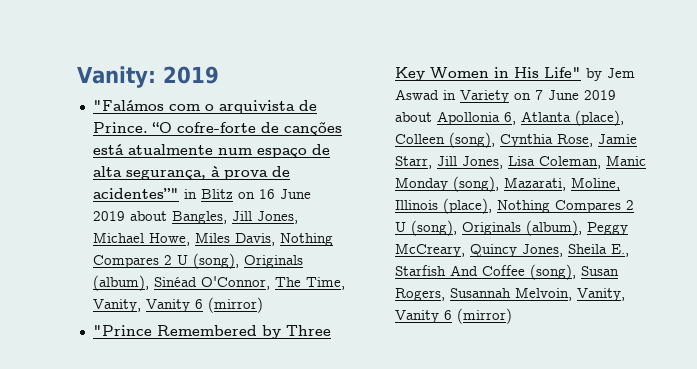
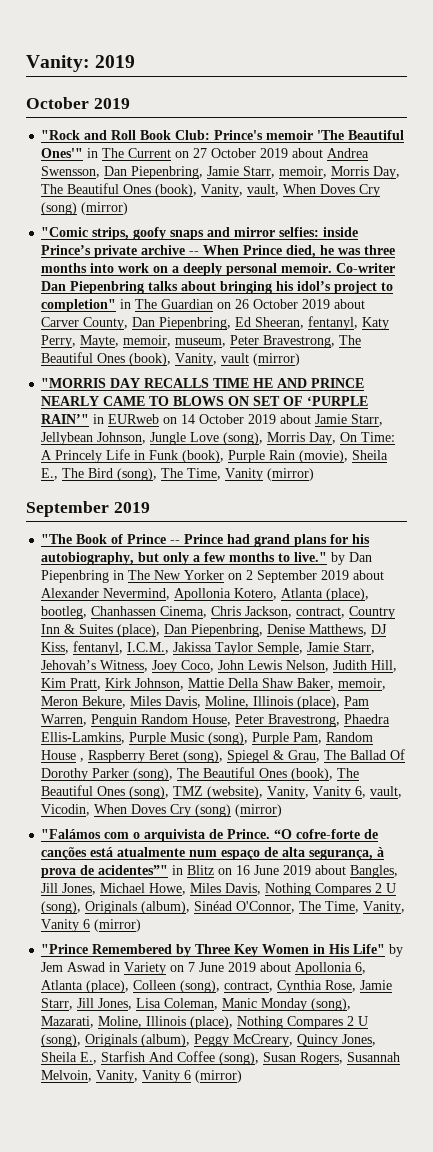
  Vanity: 2019
+ October 2019
+ "Rock and Roll Book Club: Prince's memoir 'The Beautiful Ones'" in The Current on 27 October 2019 about Andrea Swensson, Dan Piepenbring, Jamie Starr, memoir, Morris Day, The Beautiful Ones (book), Vanity, vault, When Doves Cry (song) (mirror)
+ "Comic strips, goofy snaps and mirror selfies: inside Prince’s private archive -- When Prince died, he was three months into work on a deeply personal memoir. Co-writer Dan Piepenbring talks about bringing his idol’s project to completion" in The Guardian on 26 October 2019 about Carver County, Dan Piepenbring, Ed Sheeran, fentanyl, Katy Perry, Mayte, memoir, museum, Peter Bravestrong, The Beautiful Ones (book), Vanity, vault (mirror)
+ "MORRIS DAY RECALLS TIME HE AND PRINCE NEARLY CAME TO BLOWS ON SET OF ‘PURPLE RAIN’" in EURweb on 14 October 2019 about Jamie Starr, Jellybean Johnson, Jungle Love (song), Morris Day, On Time: A Princely Life in Funk (book), Purple Rain (movie), Sheila E., The Bird (song), The Time, Vanity (mirror)
+ September 2019
+ "The Book of Prince -- Prince had grand plans for his autobiography, but only a few months to live." by Dan Piepenbring in The New Yorker on 2 September 2019 about Alexander Nevermind, Apollonia Kotero, Atlanta (place), bootleg, Chanhassen Cinema, Chris Jackson, contract, Country Inn & Suites (place), Dan Piepenbring, Denise Matthews, DJ Kiss, fentanyl, I.C.M., Jakissa Taylor Semple, Jamie Starr, Jehovah’s Witness, Joey Coco, John Lewis Nelson, Judith Hill, Kim Pratt, Kirk Johnson, Mattie Della Shaw Baker, memoir, Meron Bekure, Miles Davis, Moline, Illinois (place), Pam Warren, Penguin Random House, Peter Bravestrong, Phaedra Ellis-Lamkins, Purple Music (song), Purple Pam, Random House , Raspberry Beret (song), Spiegel & Grau, The Ballad Of Dorothy Parker (song), The Beautiful Ones (book), The Beautiful Ones (song), TMZ (website), Vanity, Vanity 6, vault, Vicodin, When Doves Cry (song) (mirror)
- "Prince Remembered by Three Key Women in His Life" by Jem Aswad in Variety on 7 June 2019 about Apollonia 6, Atlanta (place), Colleen (song), Cynthia Rose, Jamie Starr, Jill Jones, Lisa Coleman, Manic Monday (song), Mazarati, Moline, Illinois (place), Nothing Compares 2 U (song), Originals (album), Peggy McCreary, Quincy Jones, Sheila E., Starfish And Coffee (song), Susan Rogers, Susannah Melvoin, Vanity, Vanity 6 (mirror)
+ "Prince Remembered by Three Key Women in His Life" by Jem Aswad in Variety on 7 June 2019 about Apollonia 6, Atlanta (place), Colleen (song), contract, Cynthia Rose, Jamie Starr, Jill Jones, Lisa Coleman, Manic Monday (song), Mazarati, Moline, Illinois (place), Nothing Compares 2 U (song), Originals (album), Peggy McCreary, Quincy Jones, Sheila E., Starfish And Coffee (song), Susan Rogers, Susannah Melvoin, Vanity, Vanity 6 (mirror)

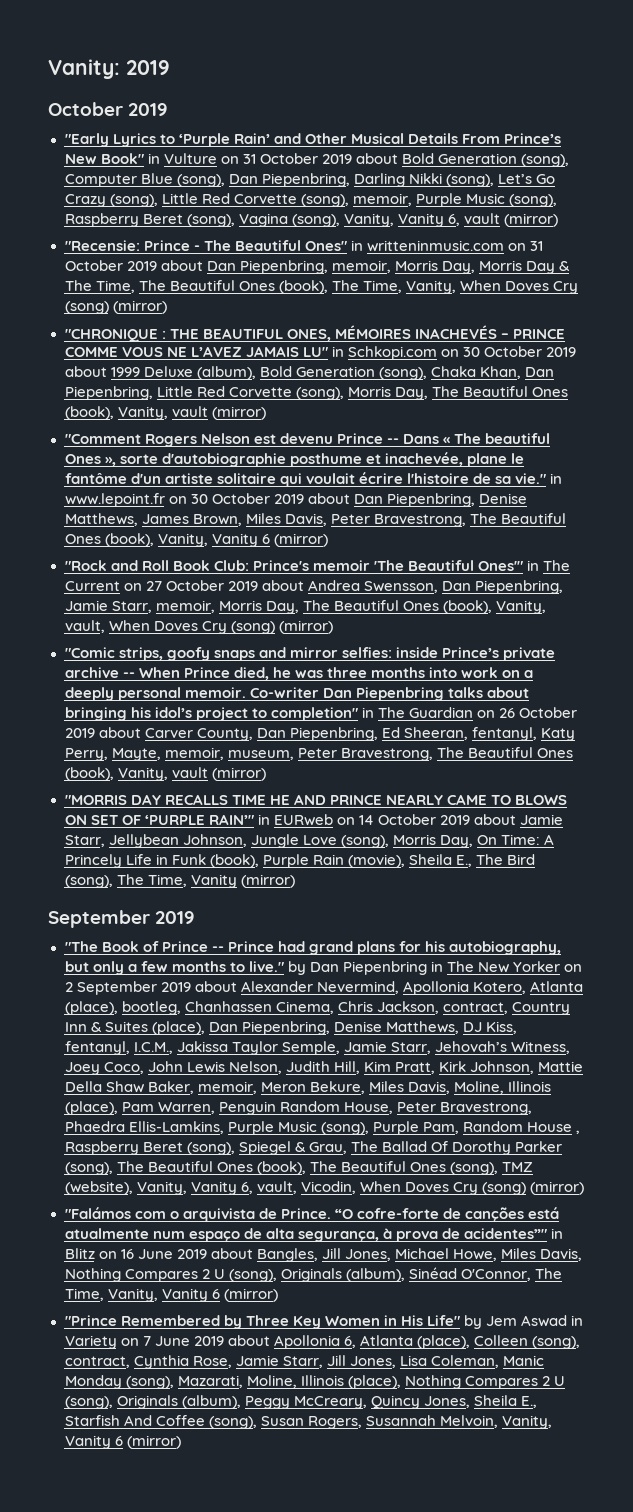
+ "Early Lyrics to ‘Purple Rain’ and Other Musical Details From Prince’s New Book" in Vulture on 31 October 2019 about Bold Generation (song), Computer Blue (song), Dan Piepenbring, Darling Nikki (song), Let’s Go Crazy (song), Little Red Corvette (song), memoir, Purple Music (song), Raspberry Beret (song), Vagina (song), Vanity, Vanity 6, vault (mirror)
+ "Recensie: Prince - The Beautiful Ones" in writteninmusic.com on 31 October 2019 about Dan Piepenbring, memoir, Morris Day, Morris Day & The Time, The Beautiful Ones (book), The Time, Vanity, When Doves Cry (song) (mirror)
+ "CHRONIQUE : THE BEAUTIFUL ONES, MÉMOIRES INACHEVÉS – PRINCE COMME VOUS NE L’AVEZ JAMAIS LU" in Schkopi.com on 30 October 2019 about 1999 Deluxe (album), Bold Generation (song), Chaka Khan, Dan Piepenbring, Little Red Corvette (song), Morris Day, The Beautiful Ones (book), Vanity, vault (mirror)
+ "Comment Rogers Nelson est devenu Prince -- Dans « The beautiful Ones », sorte d'autobiographie posthume et inachevée, plane le fantôme d'un artiste solitaire qui voulait écrire l'histoire de sa vie." in www.lepoint.fr on 30 October 2019 about Dan Piepenbring, Denise Matthews, James Brown, Miles Davis, Peter Bravestrong, The Beautiful Ones (book), Vanity, Vanity 6 (mirror)

